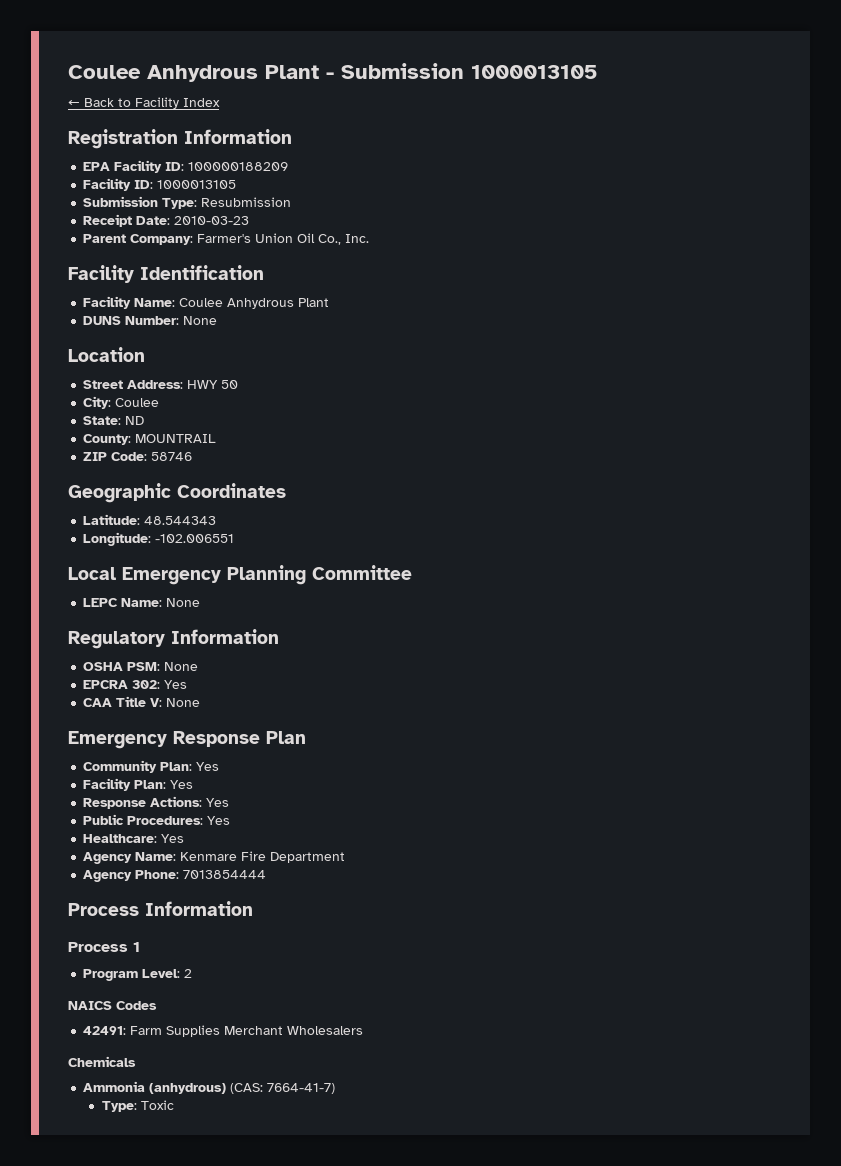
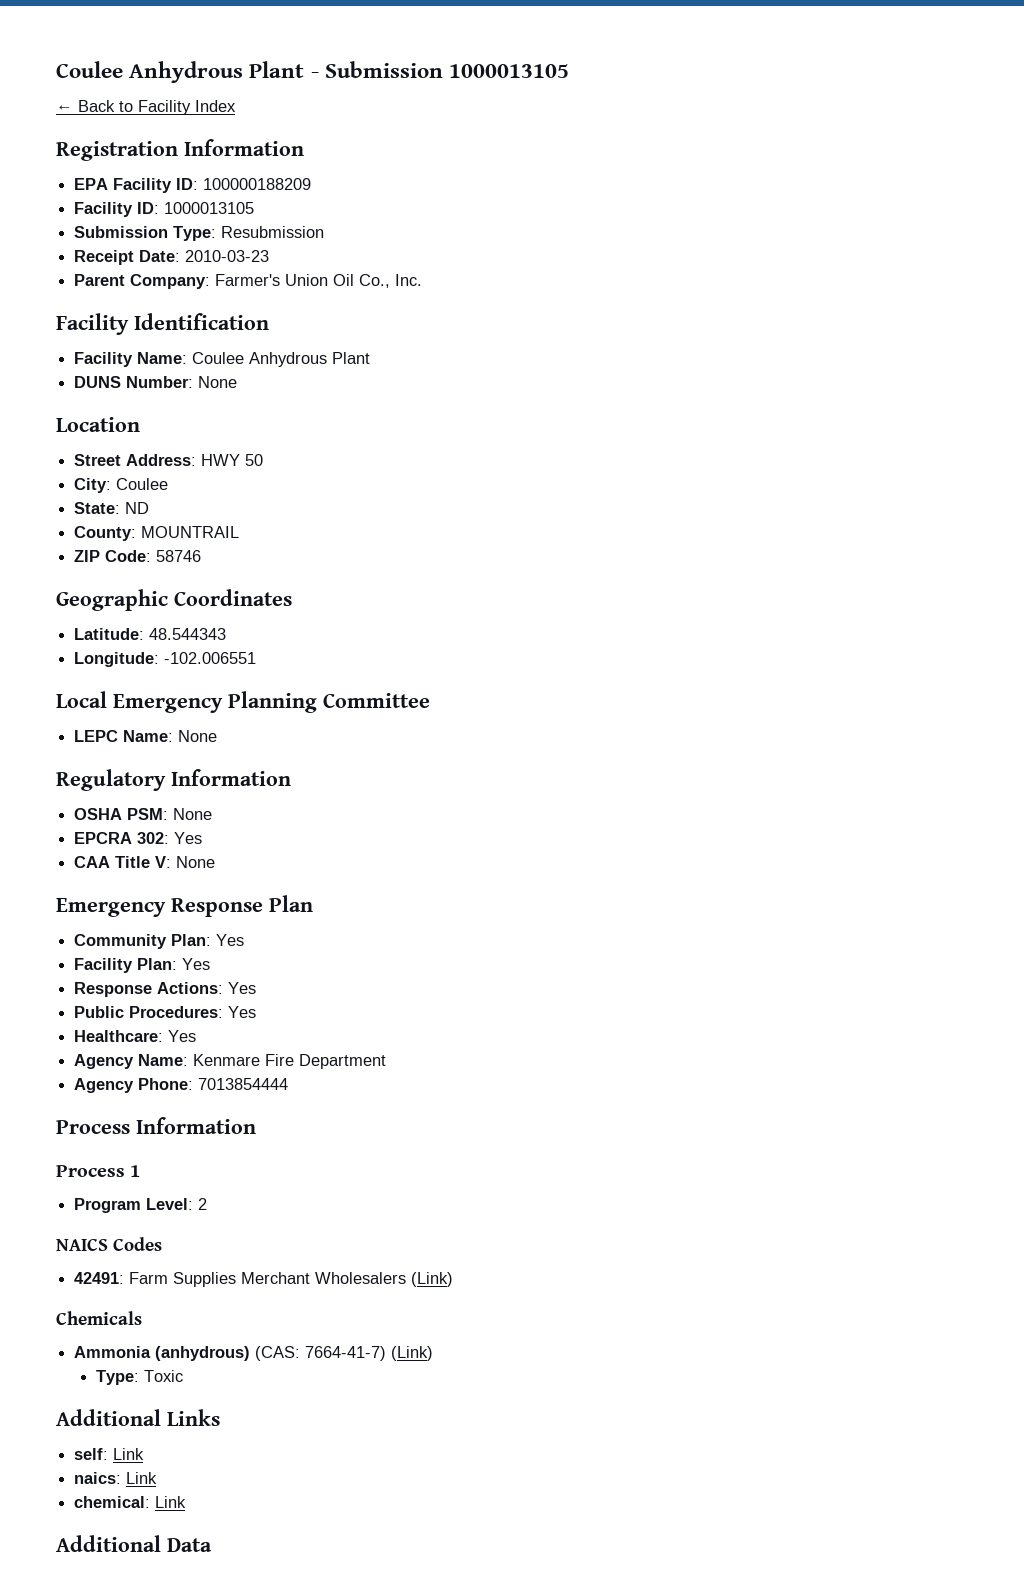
- 42491: Farm Supplies Merchant Wholesalers
+ 42491: Farm Supplies Merchant Wholesalers (Link)
- Ammonia (anhydrous) (CAS: 7664-41-7)
+ Ammonia (anhydrous) (CAS: 7664-41-7) (Link)
+ Additional Links
+ self: Link
+ naics: Link
+ chemical: Link
+ Additional Data

